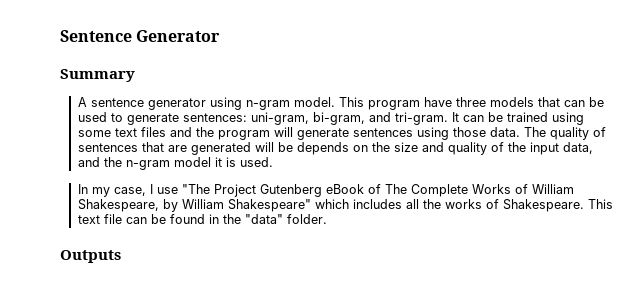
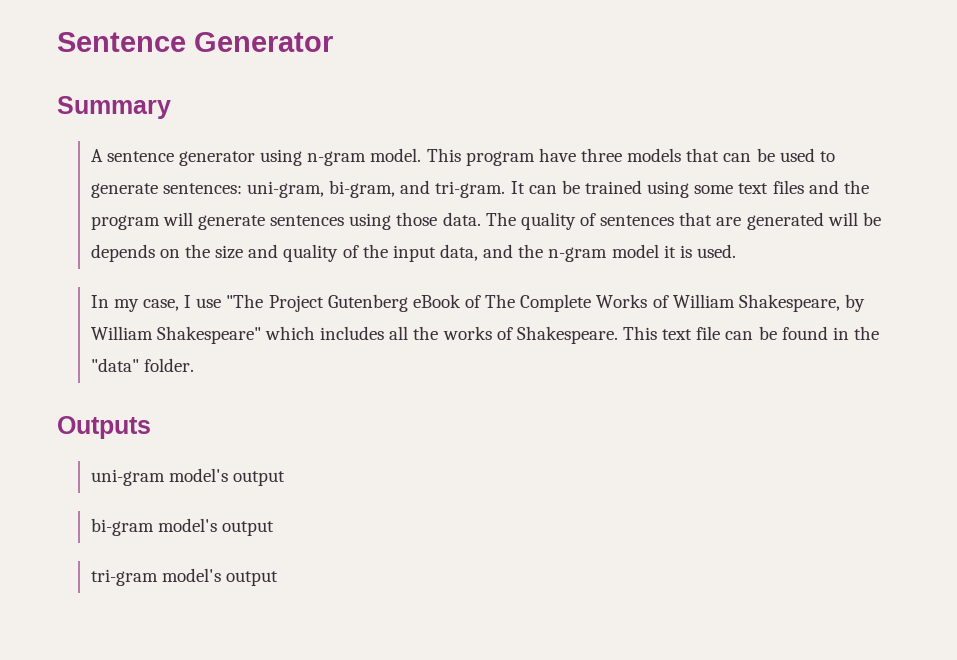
+ uni-gram model's output
+ bi-gram model's output
+ tri-gram model's output

